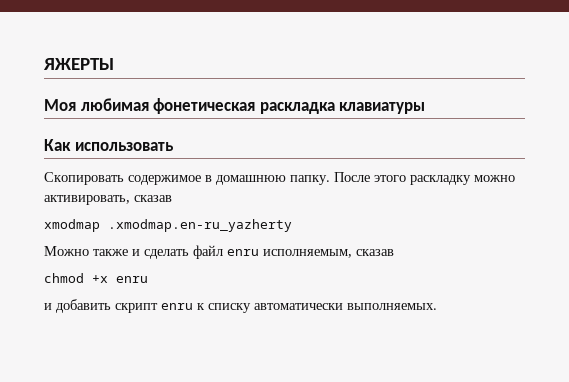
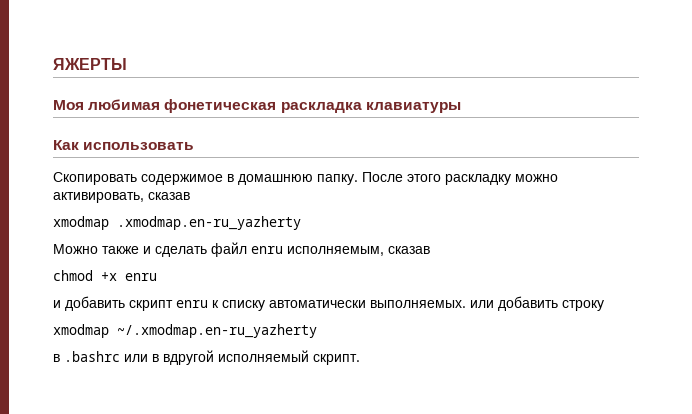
- и добавить скрипт enru к списку автоматически выполняемых.
+ и добавить скрипт enru к списку автоматически выполняемых. или добавить строку
+ xmodmap ~/.xmodmap.en-ru_yazherty
+ в .bashrc или в вдругой исполняемый скрипт.

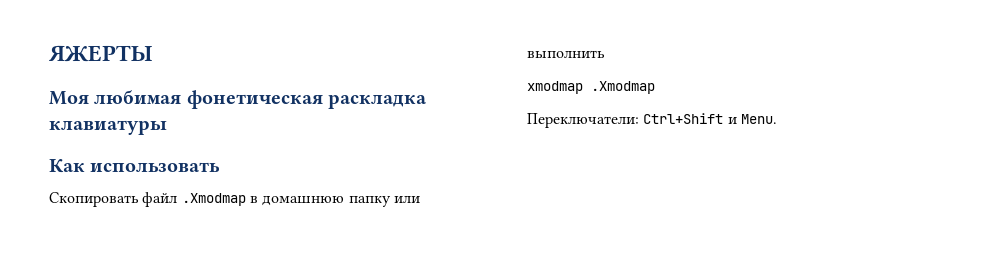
- Скопировать содержимое в домашнюю папку. После этого раскладку можно активировать, сказав
- xmodmap .xmodmap.en-ru_yazherty
- Можно также и сделать файл enru исполняемым, сказав
- chmod +x enru
- и добавить скрипт enru к списку автоматически выполняемых. или добавить строку
- xmodmap ~/.xmodmap.en-ru_yazherty
- в .bashrc или в вдругой исполняемый скрипт.
+ Скопировать файл .Xmodmap в домашнюю папку или выполнить
+ xmodmap .Xmodmap
+ Переключатели: Ctrl+Shift и Menu.

